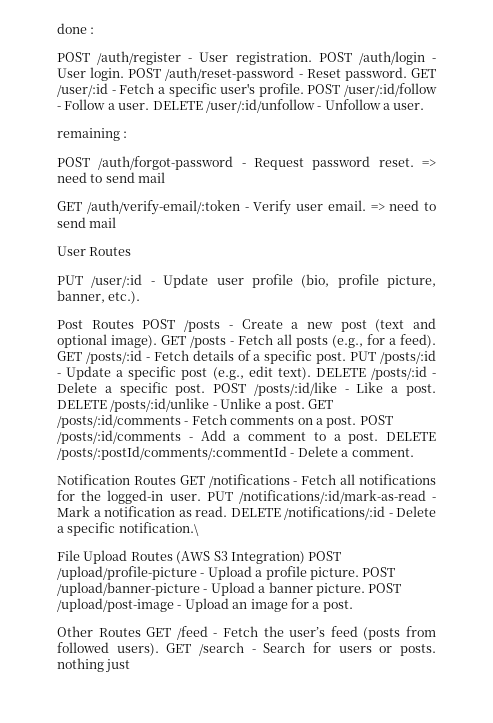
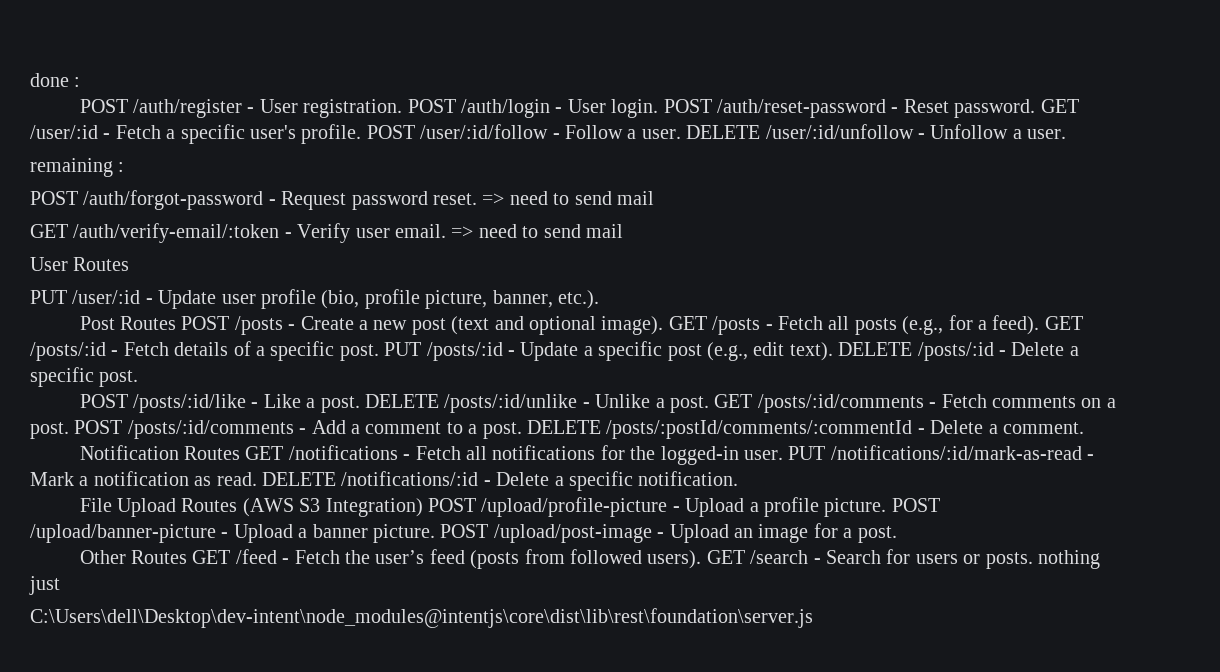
- DELETE /posts/:id - Delete a specific post. POST /posts/:id/like - Like a post.
+ DELETE /posts/:id - Delete a specific post.
+ POST /posts/:id/like - Like a post.
- DELETE /notifications/:id - Delete a specific notification.\
+ DELETE /notifications/:id - Delete a specific notification.
+ C:\Users\dell\Desktop\dev-intent\node_modules@intentjs\core\dist\lib\rest\foundation\server.js

